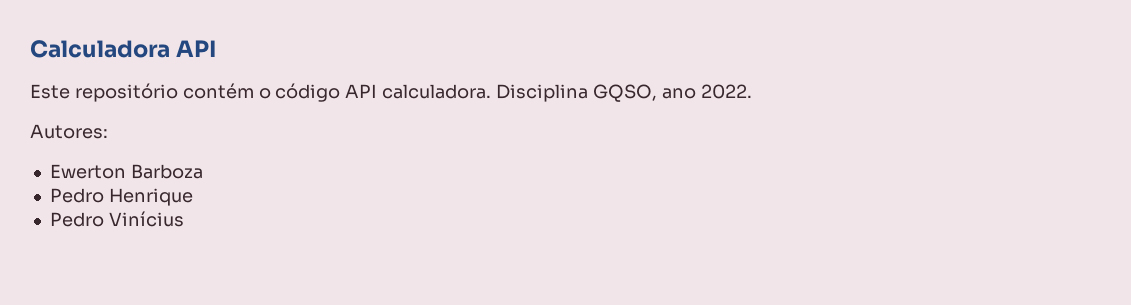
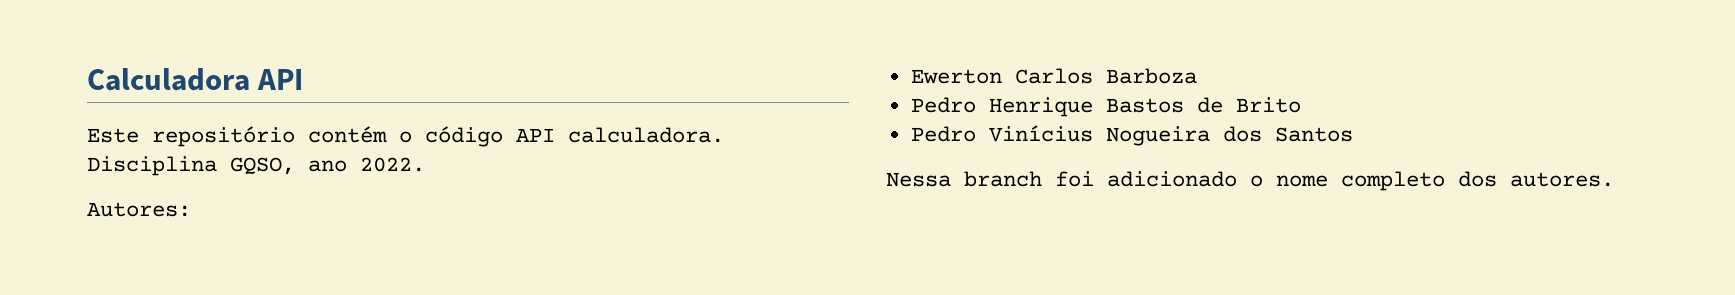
- Ewerton Barboza
+ Ewerton Carlos Barboza
- Pedro Henrique
+ Pedro Henrique Bastos de Brito
- Pedro Vinícius
+ Pedro Vinícius Nogueira dos Santos
+ Nessa branch foi adicionado o nome completo dos autores.

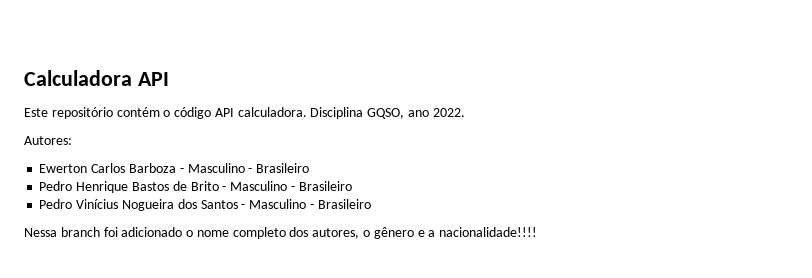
- Ewerton Carlos Barboza
+ Ewerton Carlos Barboza - Masculino - Brasileiro
- Pedro Henrique Bastos de Brito
+ Pedro Henrique Bastos de Brito - Masculino - Brasileiro
- Pedro Vinícius Nogueira dos Santos
+ Pedro Vinícius Nogueira dos Santos - Masculino - Brasileiro
- Nessa branch foi adicionado o nome completo dos autores.
+ Nessa branch foi adicionado o nome completo dos autores, o gênero e a nacionalidade!!!!

